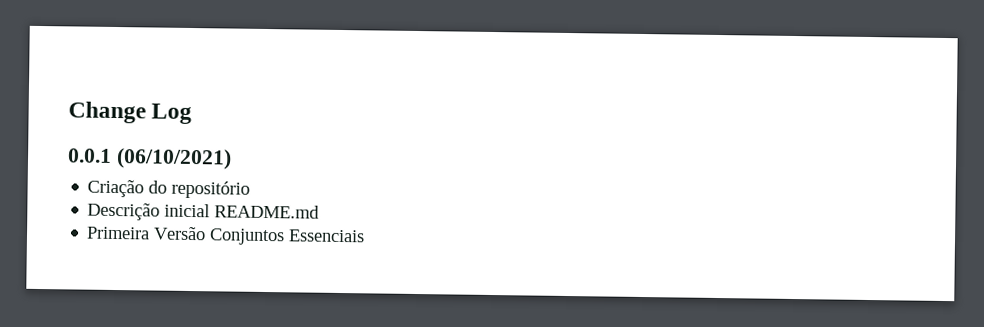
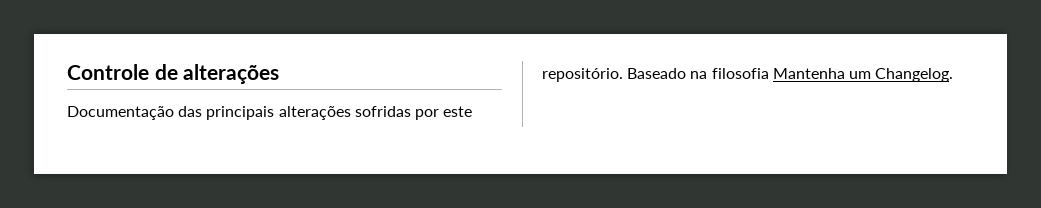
- Change Log
- 0.0.1 (06/10/2021)
- Criação do repositório
- Descrição inicial README.md
- Primeira Versão Conjuntos Essenciais
+ Controle de alterações
+ Documentação das principais alterações sofridas por este repositório. Baseado na filosofia Mantenha um Changelog.

